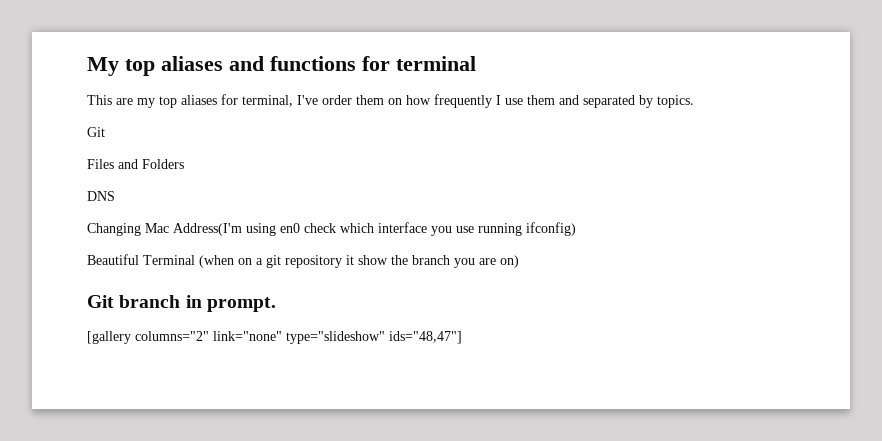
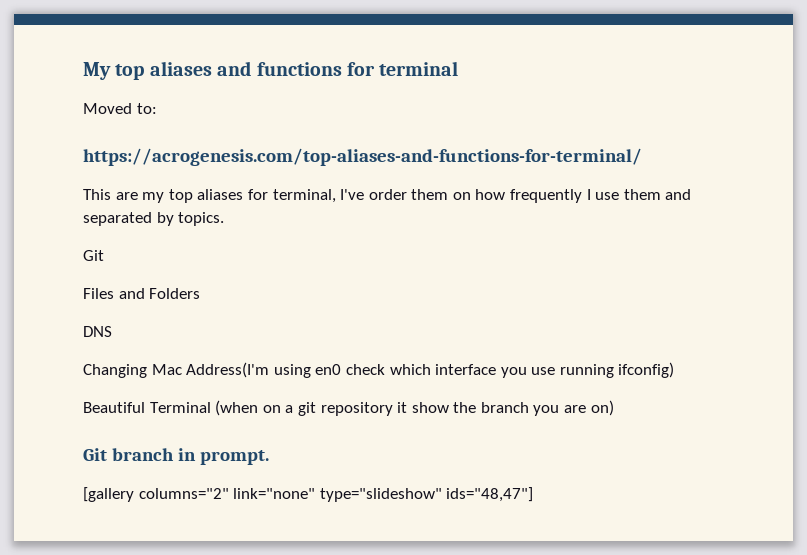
+ Moved to:
+ https://acrogenesis.com/top-aliases-and-functions-for-terminal/

